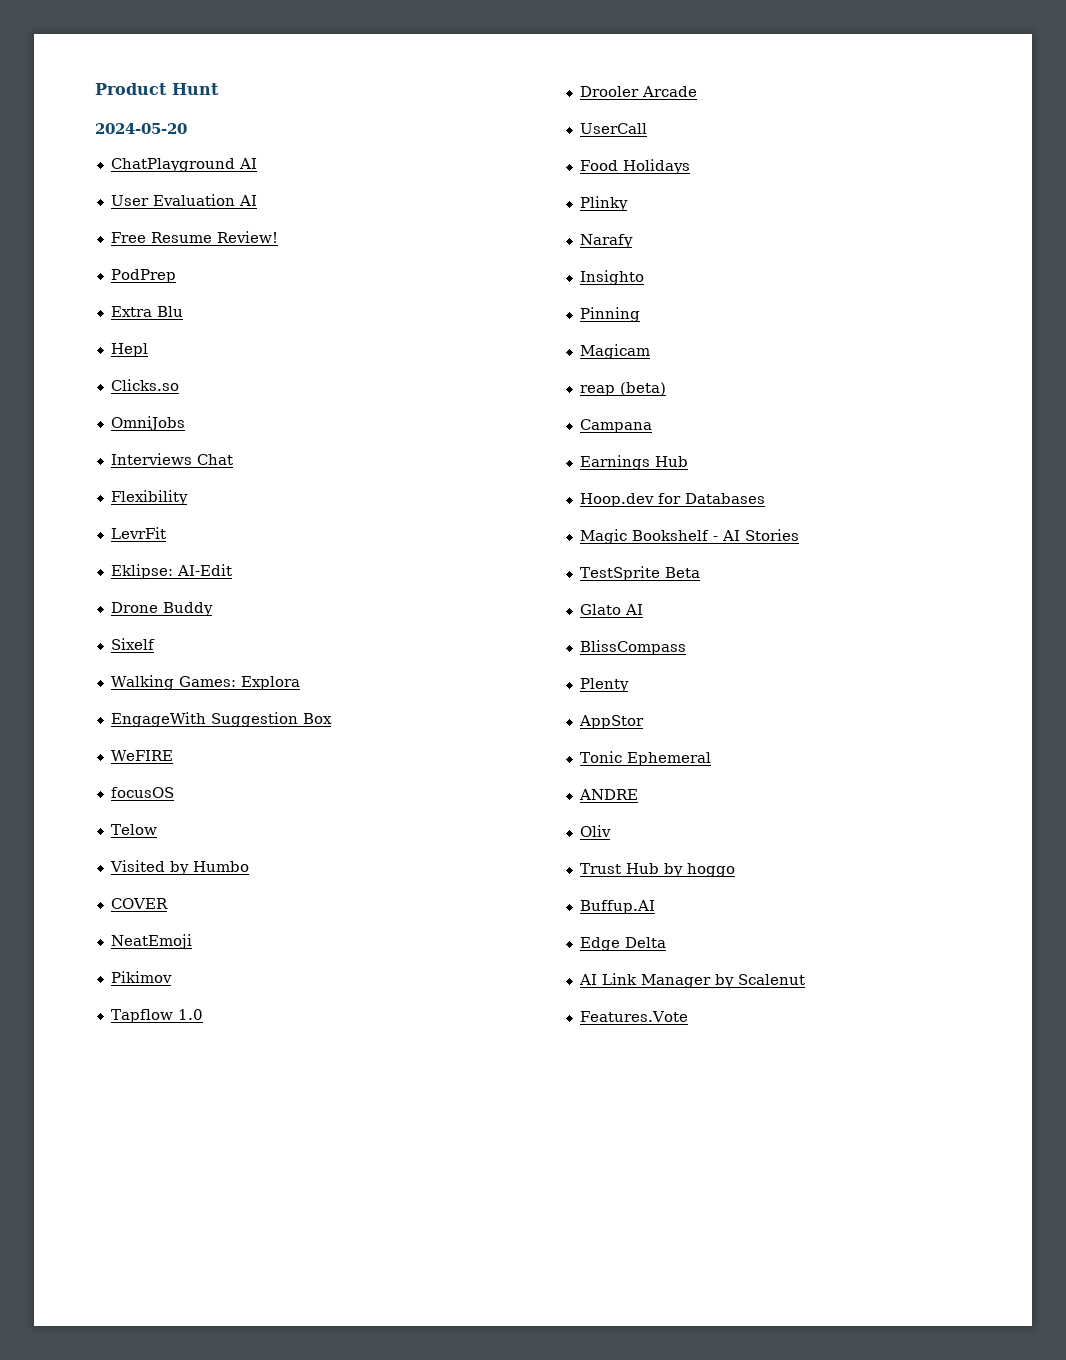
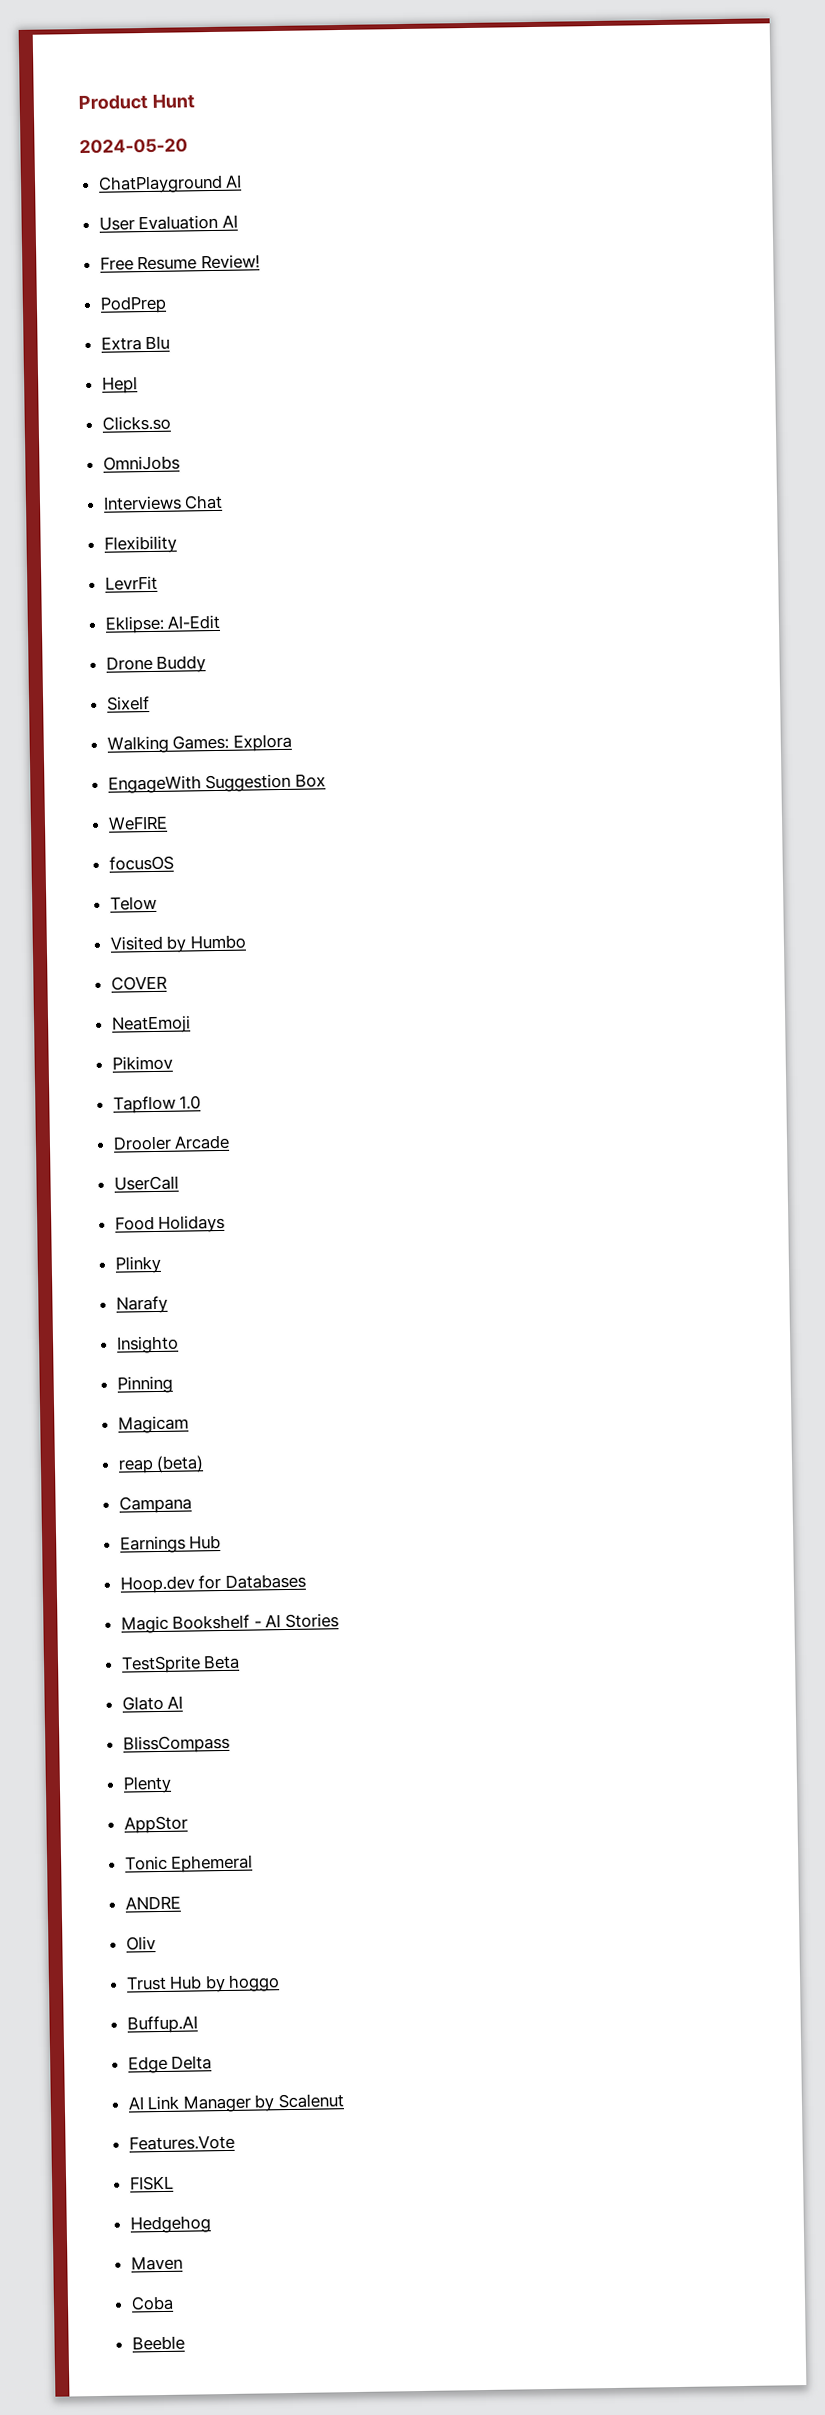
+ FISKL
+ Hedgehog
+ Maven
+ Coba
+ Beeble

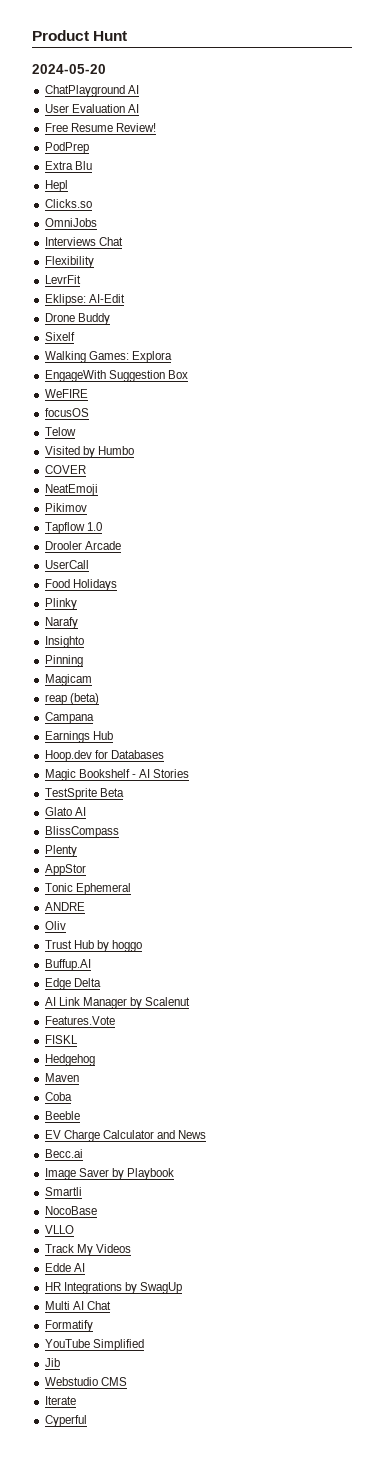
+ EV Charge Calculator and News
+ Becc.ai
+ Image Saver by Playbook
+ Smartli
+ NocoBase
+ VLLO
+ Track My Videos
+ Edde AI
+ HR Integrations by SwagUp
+ Multi AI Chat
+ Formatify
+ YouTube Simplified
+ Jib
+ Webstudio CMS
+ Iterate
+ Cyperful

